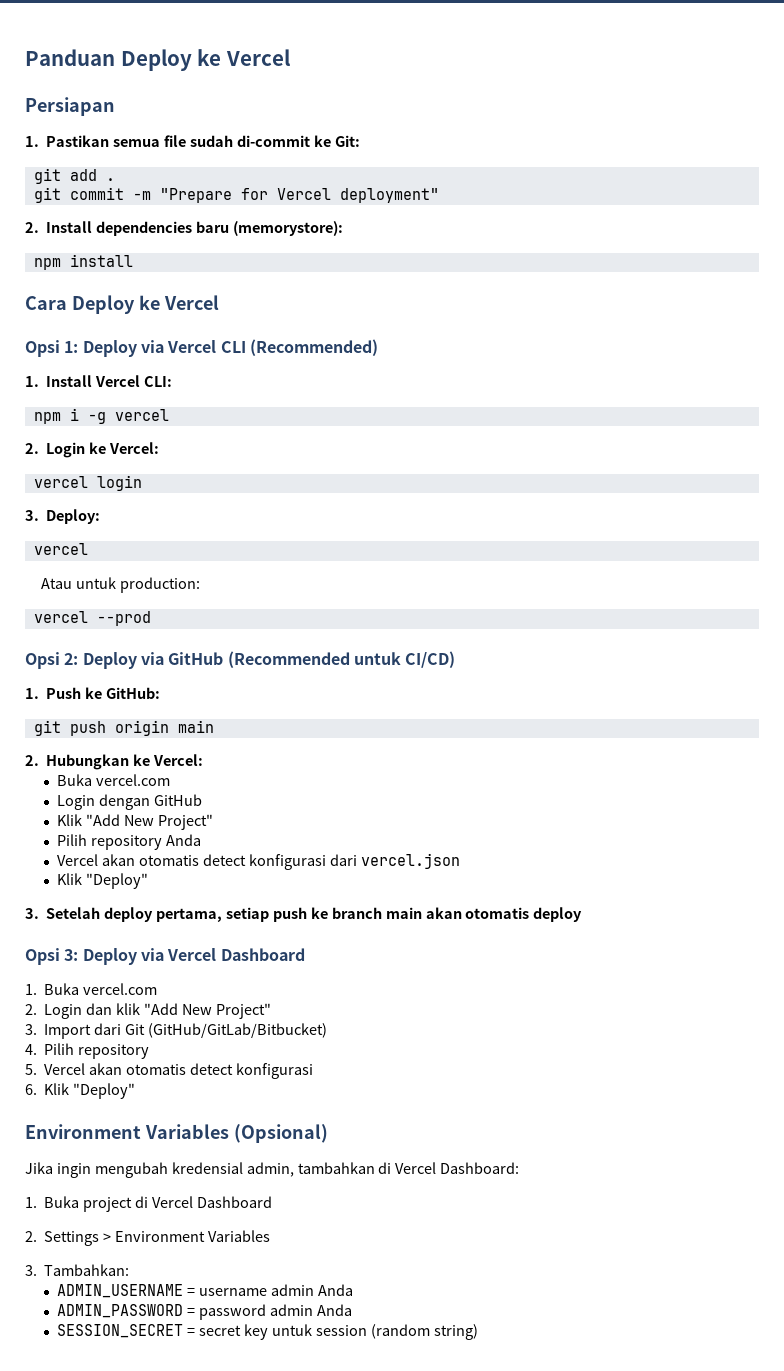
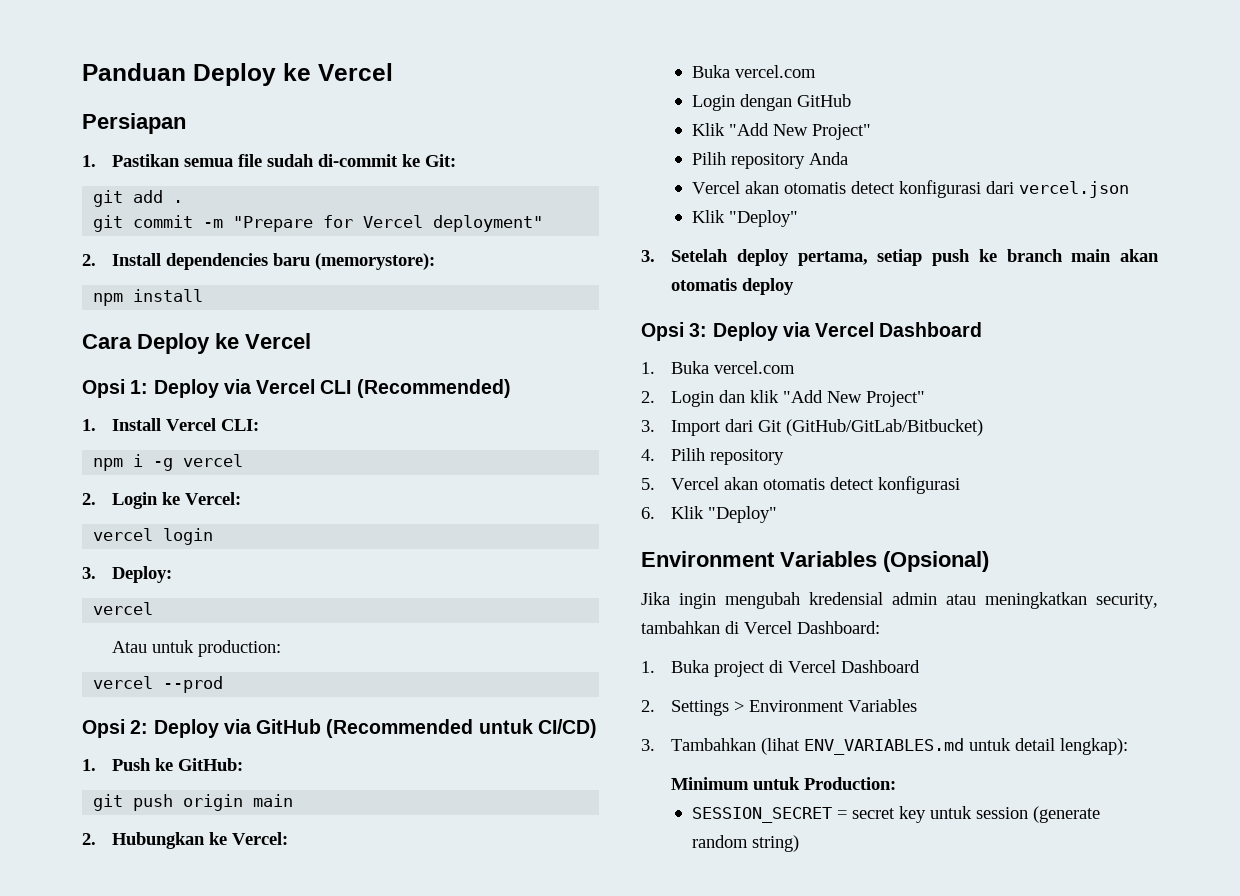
- Jika ingin mengubah kredensial admin, tambahkan di Vercel Dashboard:
+ Jika ingin mengubah kredensial admin atau meningkatkan security, tambahkan di Vercel Dashboard:
- 3. Tambahkan:
- ADMIN_USERNAME = username admin Anda
- ADMIN_PASSWORD = password admin Anda
+ 3. Tambahkan (lihat ENV_VARIABLES.md untuk detail lengkap):
+ Minimum untuk Production:
- SESSION_SECRET = secret key untuk session (random string)
+ SESSION_SECRET = secret key untuk session (generate random string)

